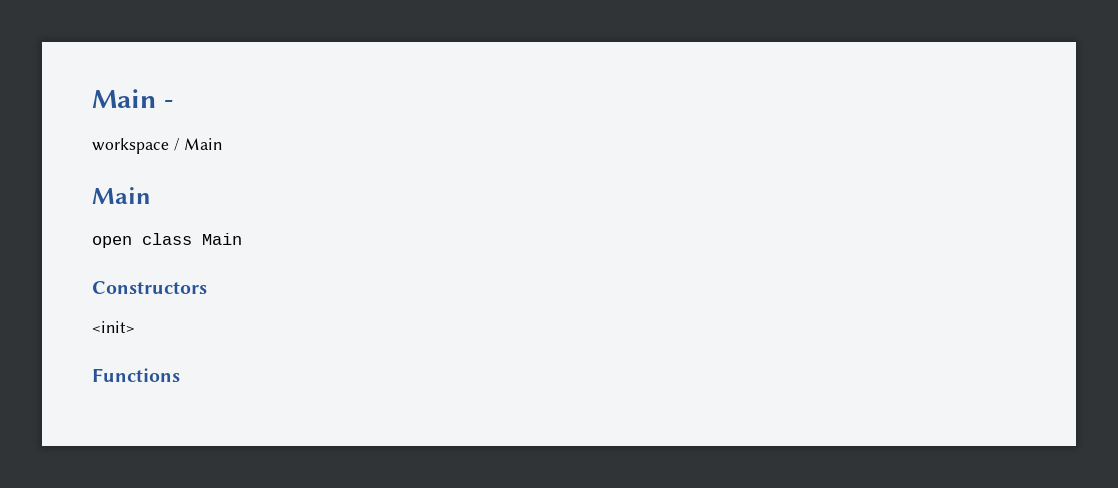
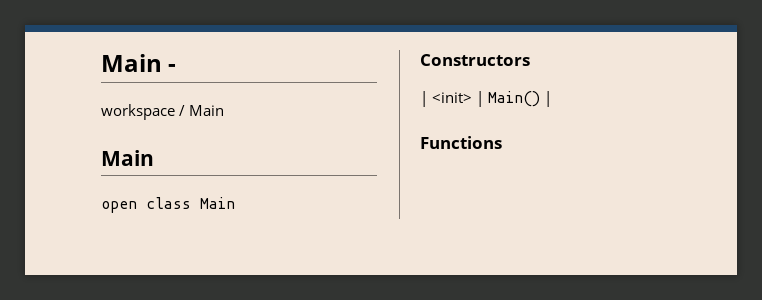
- <init>
+ | <init> | Main() |

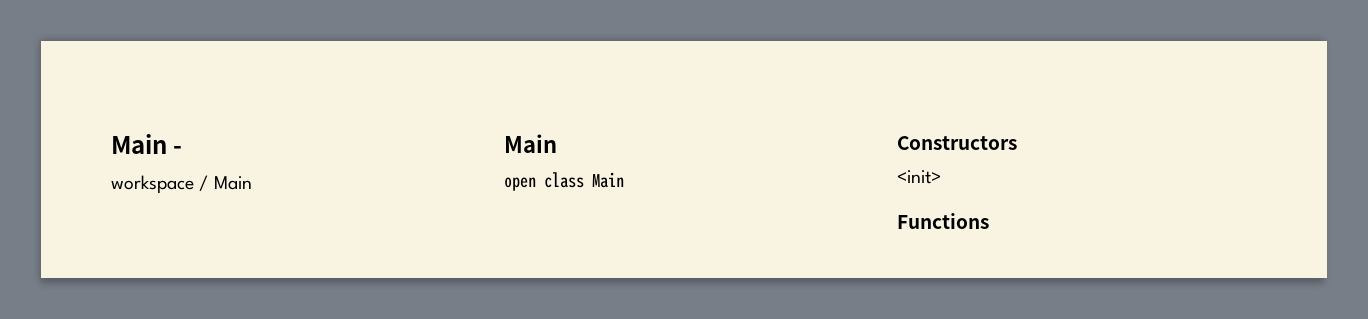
- | <init> | Main() |
+ <init>

